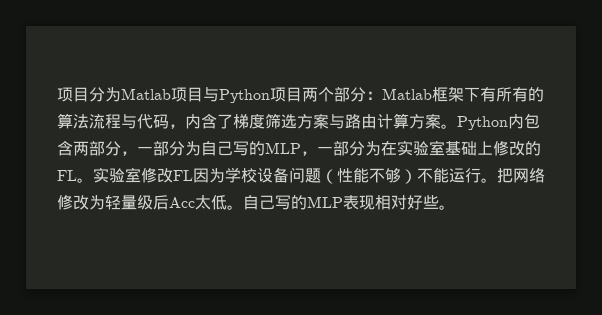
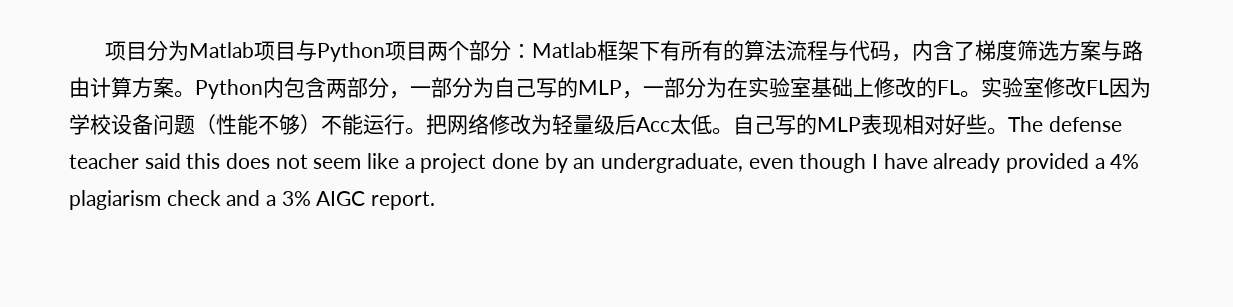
+ The defense teacher said this does not seem like a project done by an undergraduate, even though I have already provided a 4% plagiarism check and a 3% AIGC report.

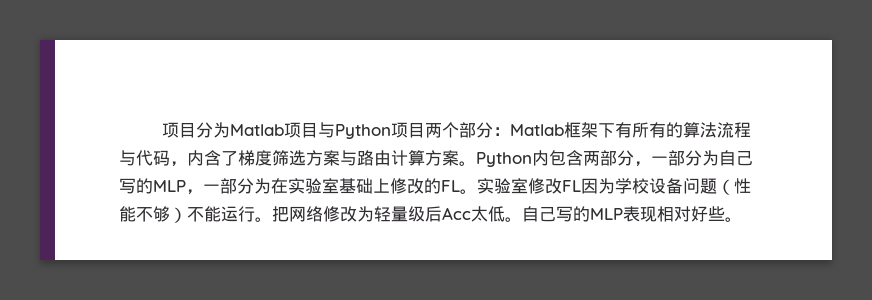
- The defense teacher said this does not seem like a project done by an undergraduate, even though I have already provided a 4% plagiarism check and a 3% AIGC report.

